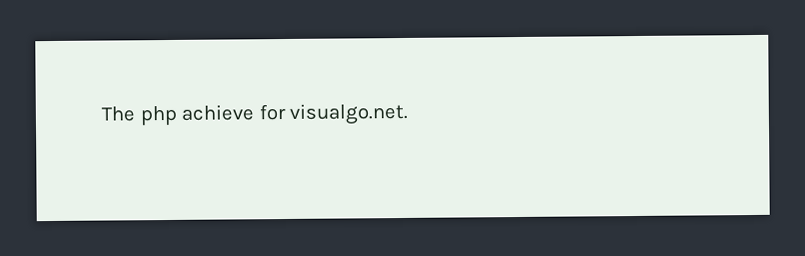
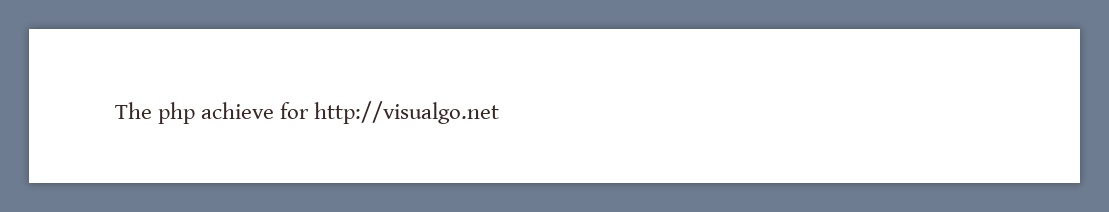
- The php achieve for visualgo.net.
+ The php achieve for http://visualgo.net

